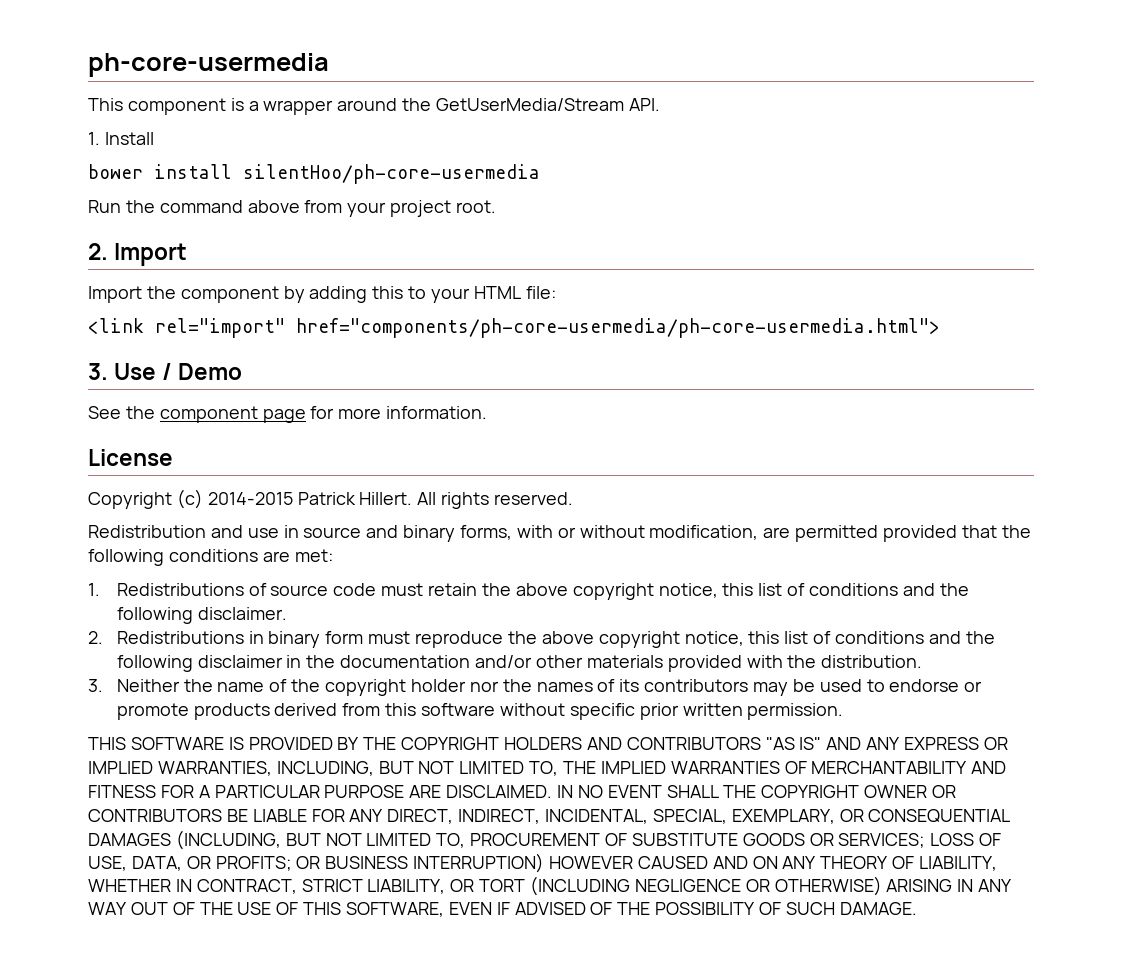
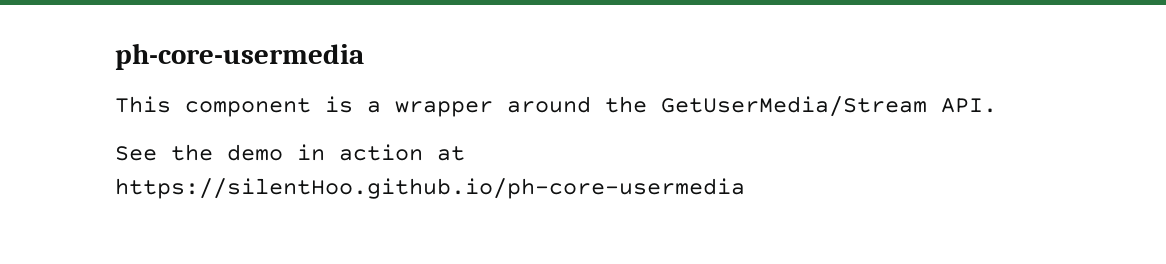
- 1. Install
- bower install silentHoo/ph-core-usermedia
- Run the command above from your project root.
- 2. Import
- Import the component by adding this to your HTML file:
- <link rel="import" href="components/ph-core-usermedia/ph-core-usermedia.html">
- 3. Use / Demo
- See the component page for more information.
- License
- Copyright (c) 2014-2015 Patrick Hillert. All rights reserved.
- Redistribution and use in source and binary forms, with or without modification, are permitted provided that the following conditions are met:
- 1. Redistributions of source code must retain the above copyright notice, this list of conditions and the following disclaimer.
- 2. Redistributions in binary form must reproduce the above copyright notice, this list of conditions and the following disclaimer in the documentation and/or other materials provided with the distribution.
- 3. Neither the name of the copyright holder nor the names of its contributors may be used to endorse or promote products derived from this software without specific prior written permission.
- THIS SOFTWARE IS PROVIDED BY THE COPYRIGHT HOLDERS AND CONTRIBUTORS "AS IS" AND ANY EXPRESS OR IMPLIED WARRANTIES, INCLUDING, BUT NOT LIMITED TO, THE IMPLIED WARRANTIES OF MERCHANTABILITY AND FITNESS FOR A PARTICULAR PURPOSE ARE DISCLAIMED. IN NO EVENT SHALL THE COPYRIGHT OWNER OR CONTRIBUTORS BE LIABLE FOR ANY DIRECT, INDIRECT, INCIDENTAL, SPECIAL, EXEMPLARY, OR CONSEQUENTIAL DAMAGES (INCLUDING, BUT NOT LIMITED TO, PROCUREMENT OF SUBSTITUTE GOODS OR SERVICES; LOSS OF USE, DATA, OR PROFITS; OR BUSINESS INTERRUPTION) HOWEVER CAUSED AND ON ANY THEORY OF LIABILITY, WHETHER IN CONTRACT, STRICT LIABILITY, OR TORT (INCLUDING NEGLIGENCE OR OTHERWISE) ARISING IN ANY WAY OUT OF THE USE OF THIS SOFTWARE, EVEN IF ADVISED OF THE POSSIBILITY OF SUCH DAMAGE.
+ See the demo in action at https://silentHoo.github.io/ph-core-usermedia

